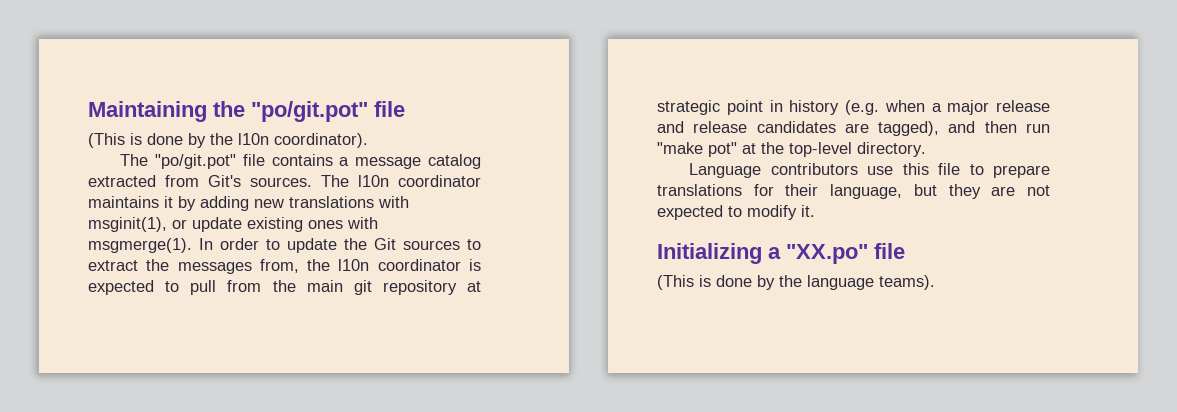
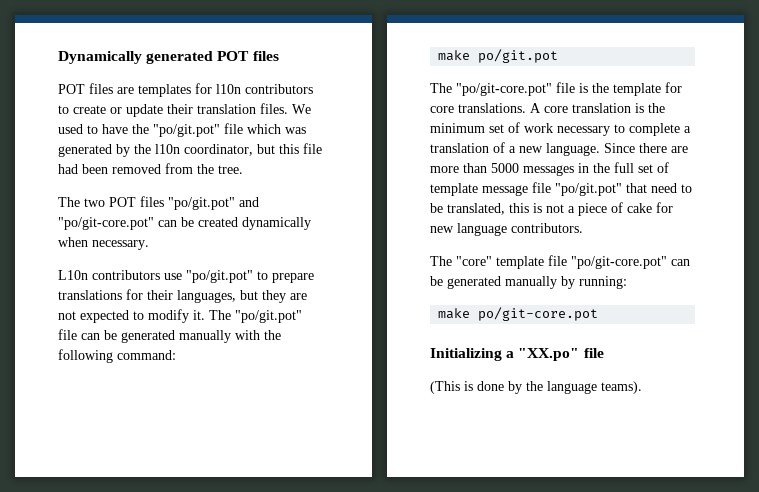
- Maintaining the "po/git.pot" file
- (This is done by the l10n coordinator).
- The "po/git.pot" file contains a message catalog extracted from Git's sources. The l10n coordinator maintains it by adding new translations with msginit(1), or update existing ones with msgmerge(1). In order to update the Git sources to extract the messages from, the l10n coordinator is expected to pull from the main git repository at strategic point in history (e.g. when a major release and release candidates are tagged), and then run "make pot" at the top-level directory.
- Language contributors use this file to prepare translations for their language, but they are not expected to modify it.
+ Dynamically generated POT files
+ POT files are templates for l10n contributors to create or update their translation files. We used to have the "po/git.pot" file which was generated by the l10n coordinator, but this file had been removed from the tree.
+ The two POT files "po/git.pot" and "po/git-core.pot" can be created dynamically when necessary.
+ L10n contributors use "po/git.pot" to prepare translations for their languages, but they are not expected to modify it. The "po/git.pot" file can be generated manually with the following command:
+ make po/git.pot
+ The "po/git-core.pot" file is the template for core translations. A core translation is the minimum set of work necessary to complete a translation of a new language. Since there are more than 5000 messages in the full set of template message file "po/git.pot" that need to be translated, this is not a piece of cake for new language contributors.
+ The "core" template file "po/git-core.pot" can be generated manually by running:
+ make po/git-core.pot

